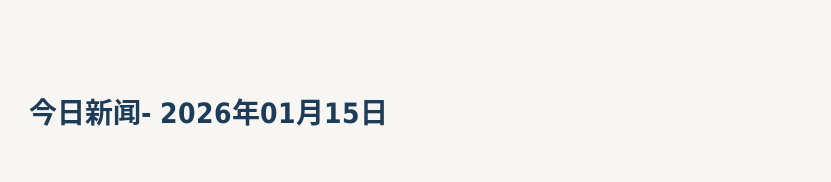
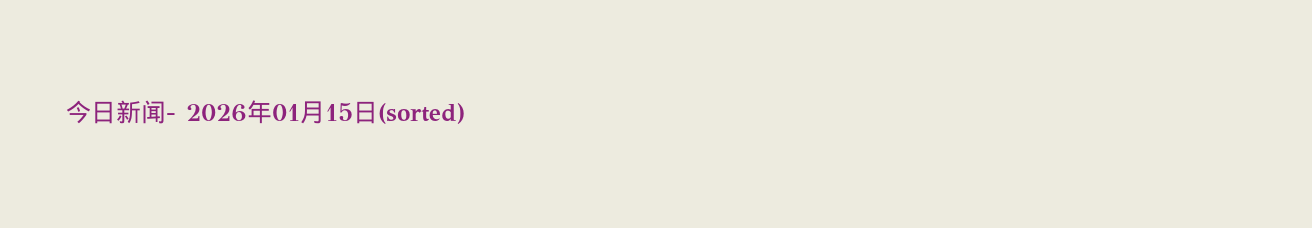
- 今日新闻- 2026年01月15日
+ 今日新闻- 2026年01月15日(sorted)

